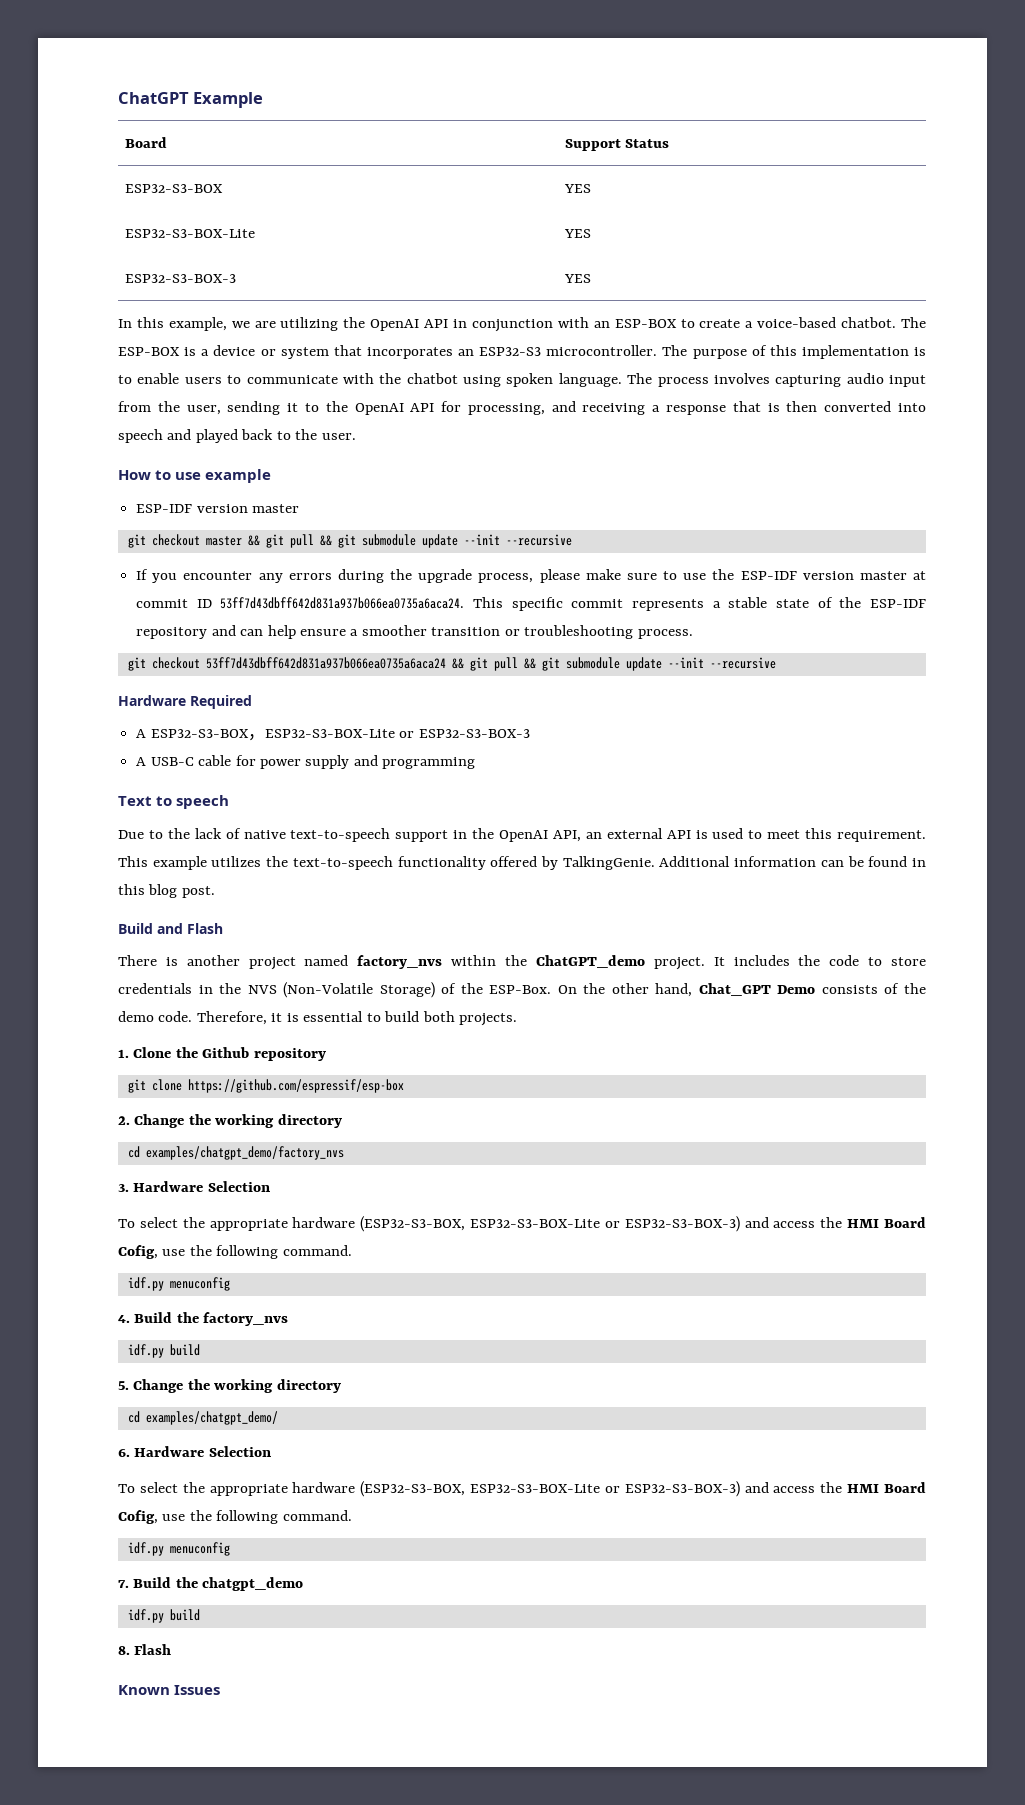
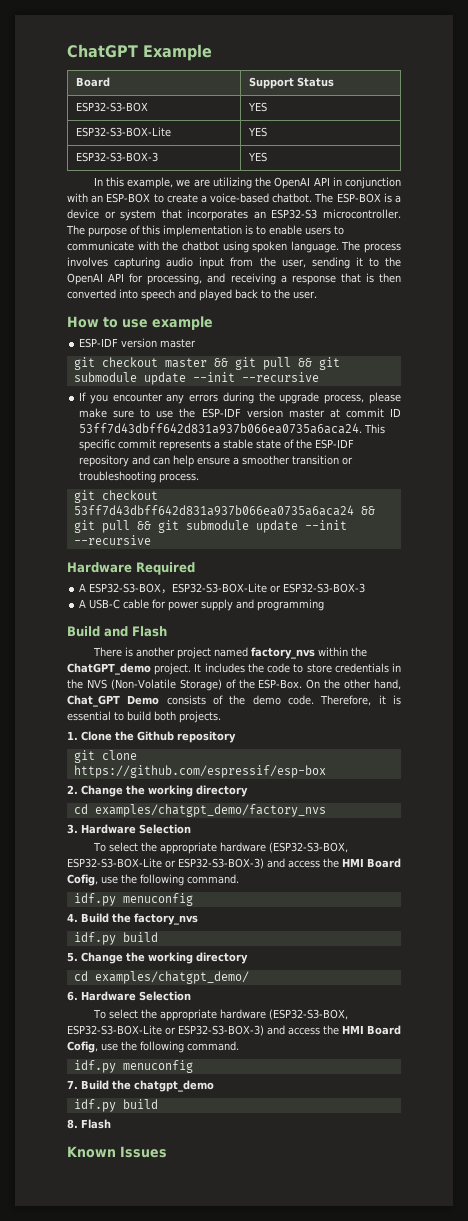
- Text to speech
- Due to the lack of native text-to-speech support in the OpenAI API, an external API is used to meet this requirement. This example utilizes the text-to-speech functionality offered by TalkingGenie. Additional information can be found in this blog post.

